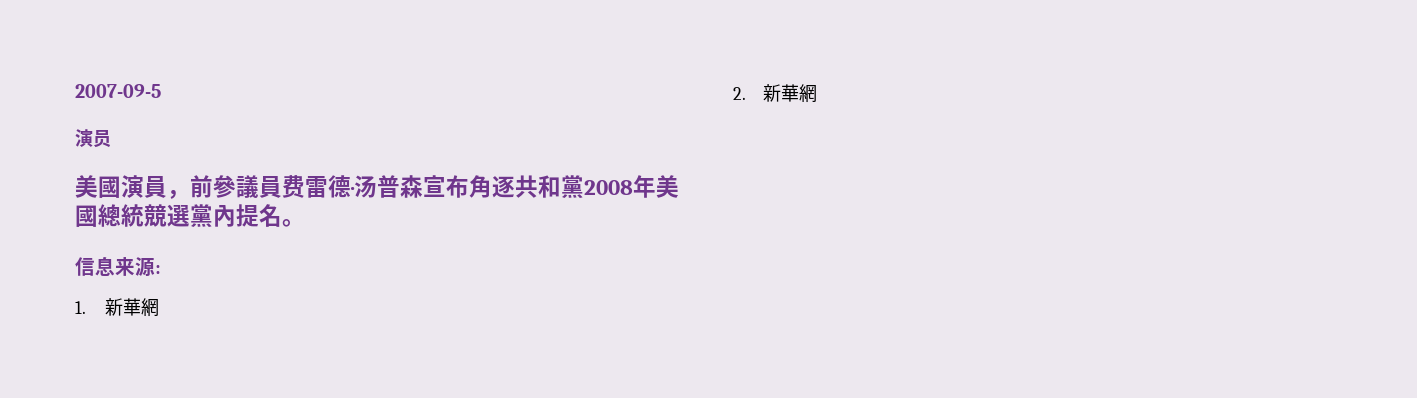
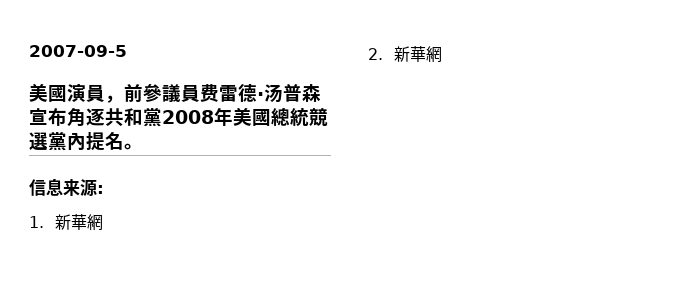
- 演员

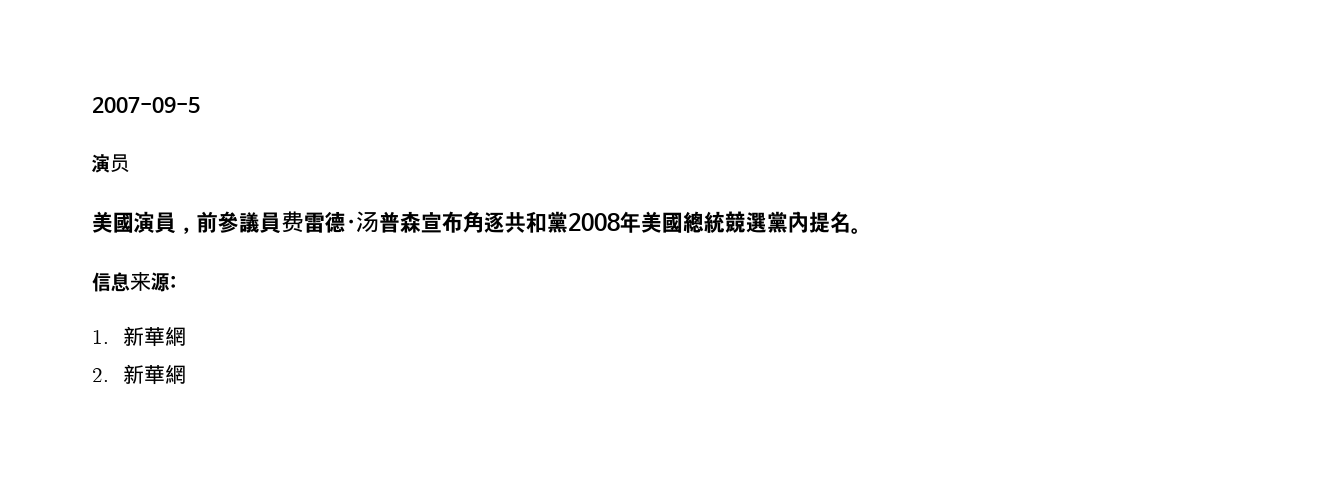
+ 演员

